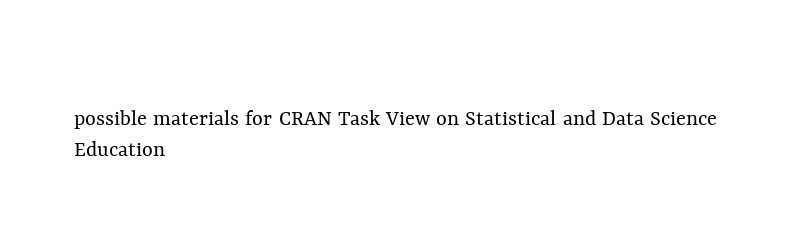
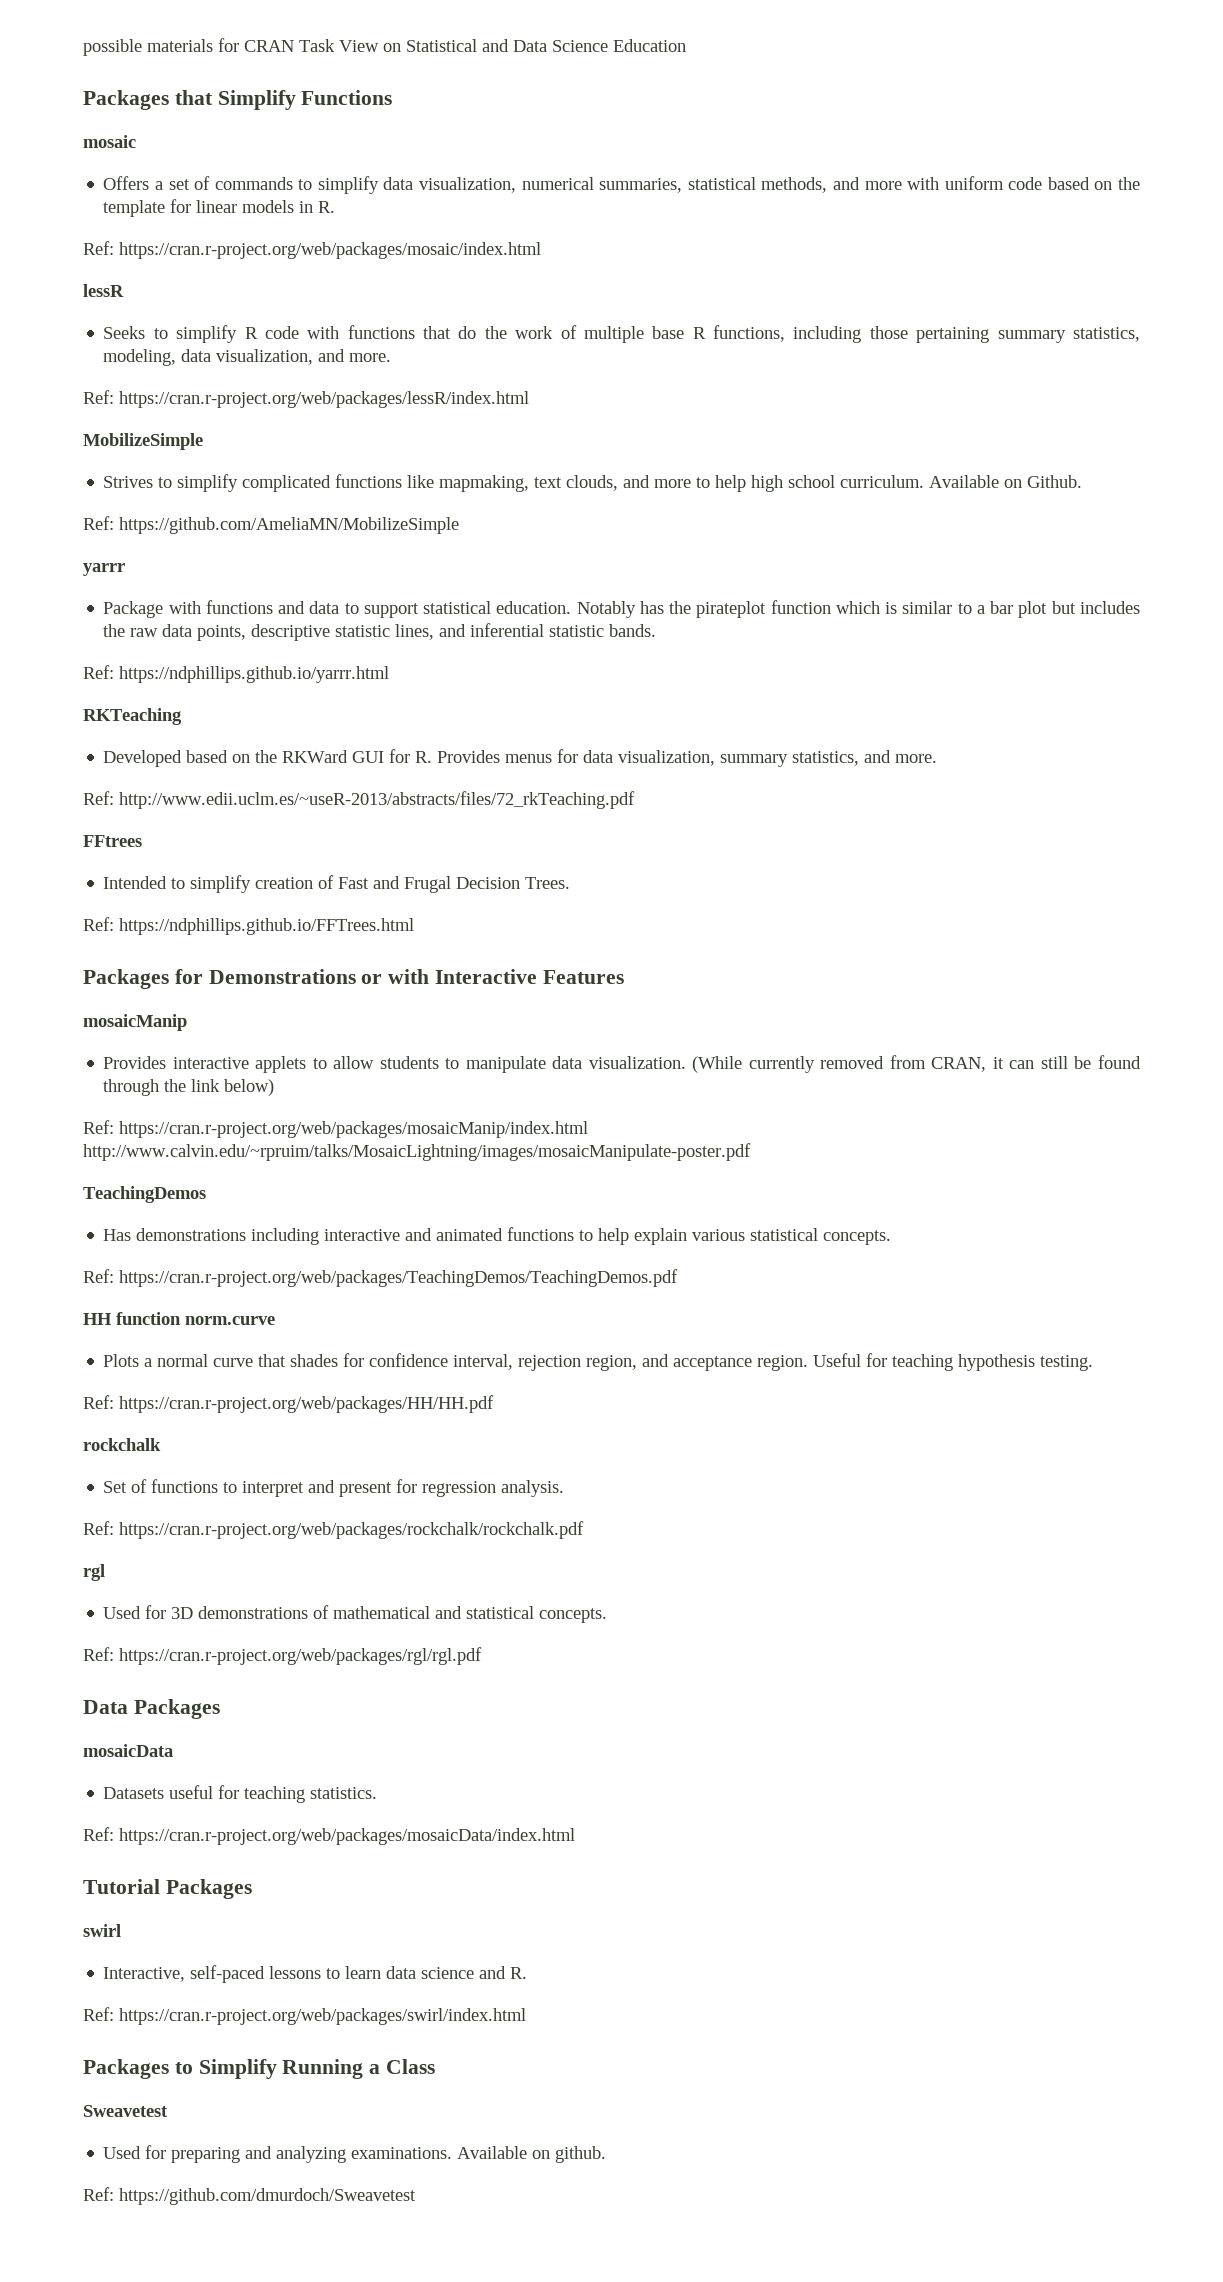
+ Packages that Simplify Functions
+ mosaic
+ Offers a set of commands to simplify data visualization, numerical summaries, statistical methods, and more with uniform code based on the template for linear models in R.
+ Ref: https://cran.r-project.org/web/packages/mosaic/index.html
+ lessR
+ Seeks to simplify R code with functions that do the work of multiple base R functions, including those pertaining summary statistics, modeling, data visualization, and more.
+ Ref: https://cran.r-project.org/web/packages/lessR/index.html
+ MobilizeSimple
+ Strives to simplify complicated functions like mapmaking, text clouds, and more to help high school curriculum. Available on Github.
+ Ref: https://github.com/AmeliaMN/MobilizeSimple
+ yarrr
+ Package with functions and data to support statistical education. Notably has the pirateplot function which is similar to a bar plot but includes the raw data points, descriptive statistic lines, and inferential statistic bands.
+ Ref: https://ndphillips.github.io/yarrr.html
+ RKTeaching
+ Developed based on the RKWard GUI for R. Provides menus for data visualization, summary statistics, and more.
+ Ref: http://www.edii.uclm.es/~useR-2013/abstracts/files/72_rkTeaching.pdf
+ FFtrees
+ Intended to simplify creation of Fast and Frugal Decision Trees.
+ Ref: https://ndphillips.github.io/FFTrees.html
+ Packages for Demonstrations or with Interactive Features
+ mosaicManip
+ Provides interactive applets to allow students to manipulate data visualization. (While currently removed from CRAN, it can still be found through the link below)
+ Ref: https://cran.r-project.org/web/packages/mosaicManip/index.html http://www.calvin.edu/~rpruim/talks/MosaicLightning/images/mosaicManipulate-poster.pdf
+ TeachingDemos
+ Has demonstrations including interactive and animated functions to help explain various statistical concepts.
+ Ref: https://cran.r-project.org/web/packages/TeachingDemos/TeachingDemos.pdf
+ HH function norm.curve
+ Plots a normal curve that shades for confidence interval, rejection region, and acceptance region. Useful for teaching hypothesis testing.
+ Ref: https://cran.r-project.org/web/packages/HH/HH.pdf
+ rockchalk
+ Set of functions to interpret and present for regression analysis.
+ Ref: https://cran.r-project.org/web/packages/rockchalk/rockchalk.pdf
+ rgl
+ Used for 3D demonstrations of mathematical and statistical concepts.
+ Ref: https://cran.r-project.org/web/packages/rgl/rgl.pdf
+ Data Packages
+ mosaicData
+ Datasets useful for teaching statistics.
+ Ref: https://cran.r-project.org/web/packages/mosaicData/index.html
+ Tutorial Packages
+ swirl
+ Interactive, self-paced lessons to learn data science and R.
+ Ref: https://cran.r-project.org/web/packages/swirl/index.html
+ Packages to Simplify Running a Class
+ Sweavetest
+ Used for preparing and analyzing examinations. Available on github.
+ Ref: https://github.com/dmurdoch/Sweavetest

